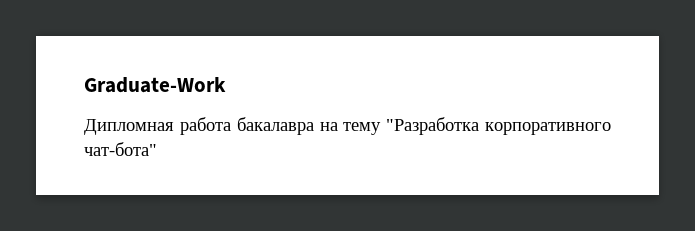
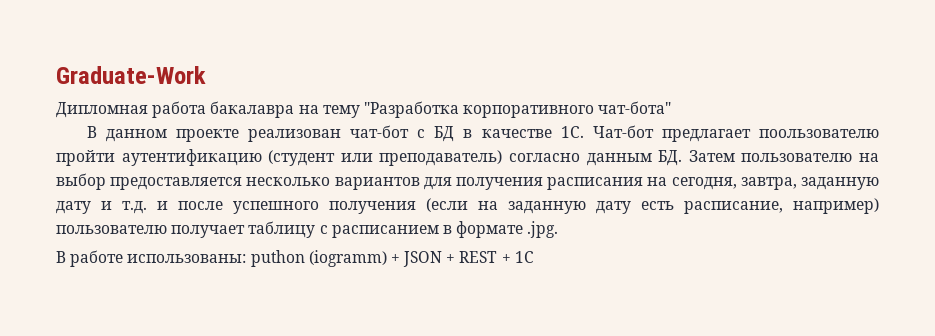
+ В данном проекте реализован чат-бот с БД в качестве 1С. Чат-бот предлагает поользователю пройти аутентификацию (студент или преподаватель) согласно данным БД. Затем пользователю на выбор предоставляется несколько вариантов для получения расписания на сегодня, завтра, заданную дату и т.д. и после успешного получения (если на заданную дату есть расписание, например) пользователю получает таблицу с расписанием в формате .jpg.
+ В работе использованы: puthon (iogramm) + JSON + REST + 1С

